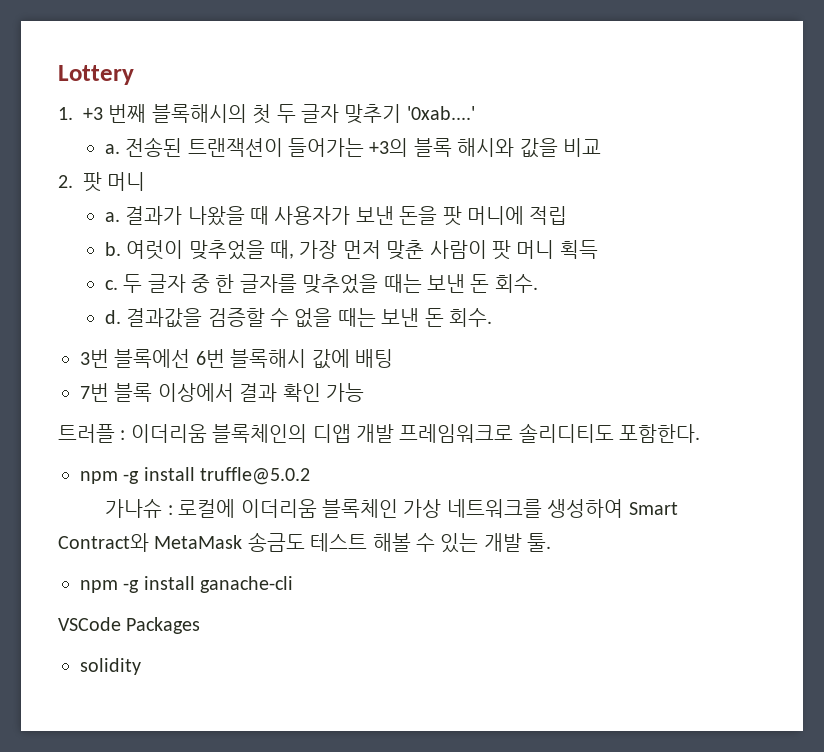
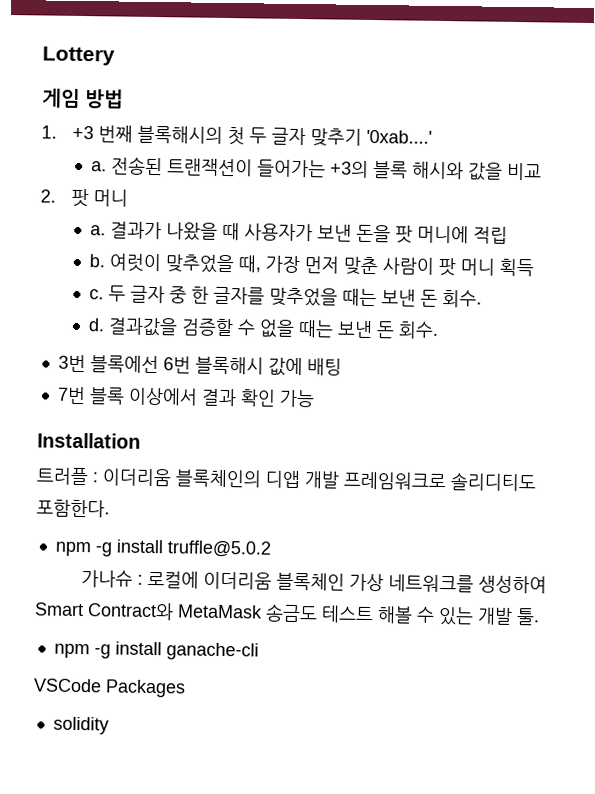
+ 게임 방법
+ Installation

